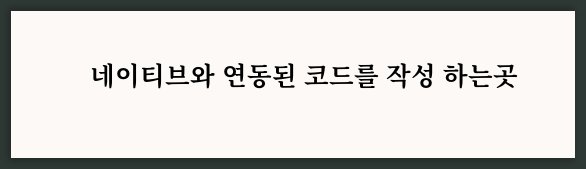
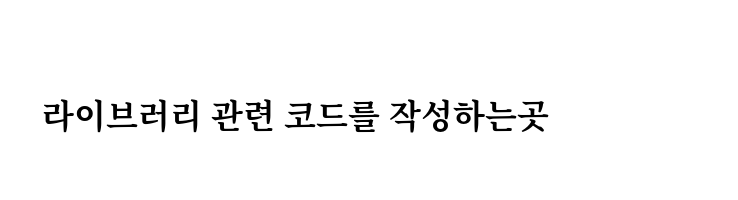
- 네이티브와 연동된 코드를 작성 하는곳
+ 라이브러리 관련 코드를 작성하는곳

